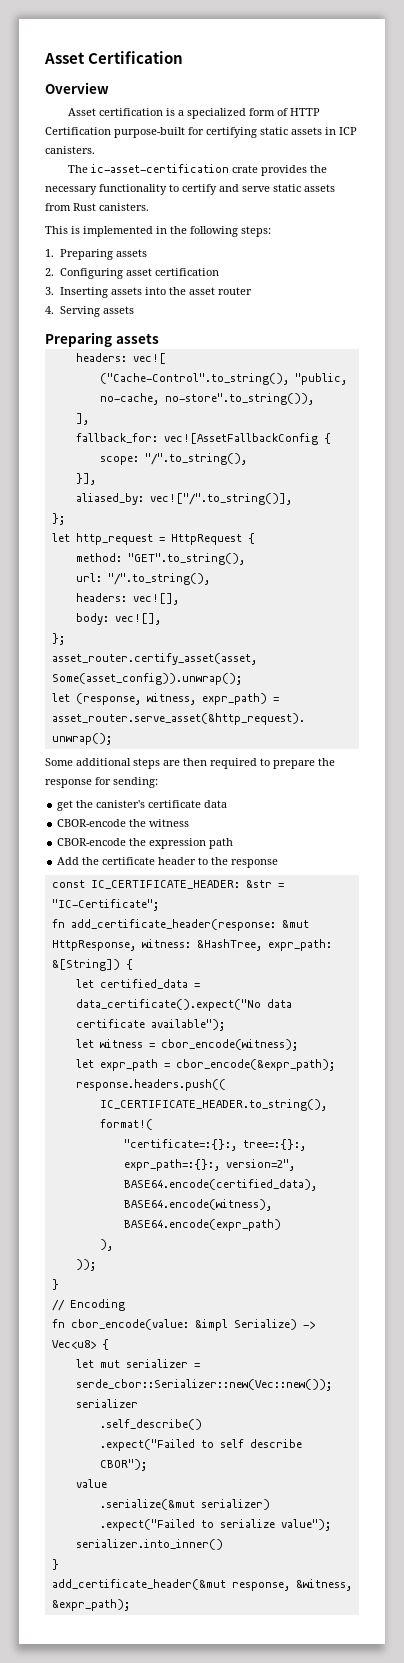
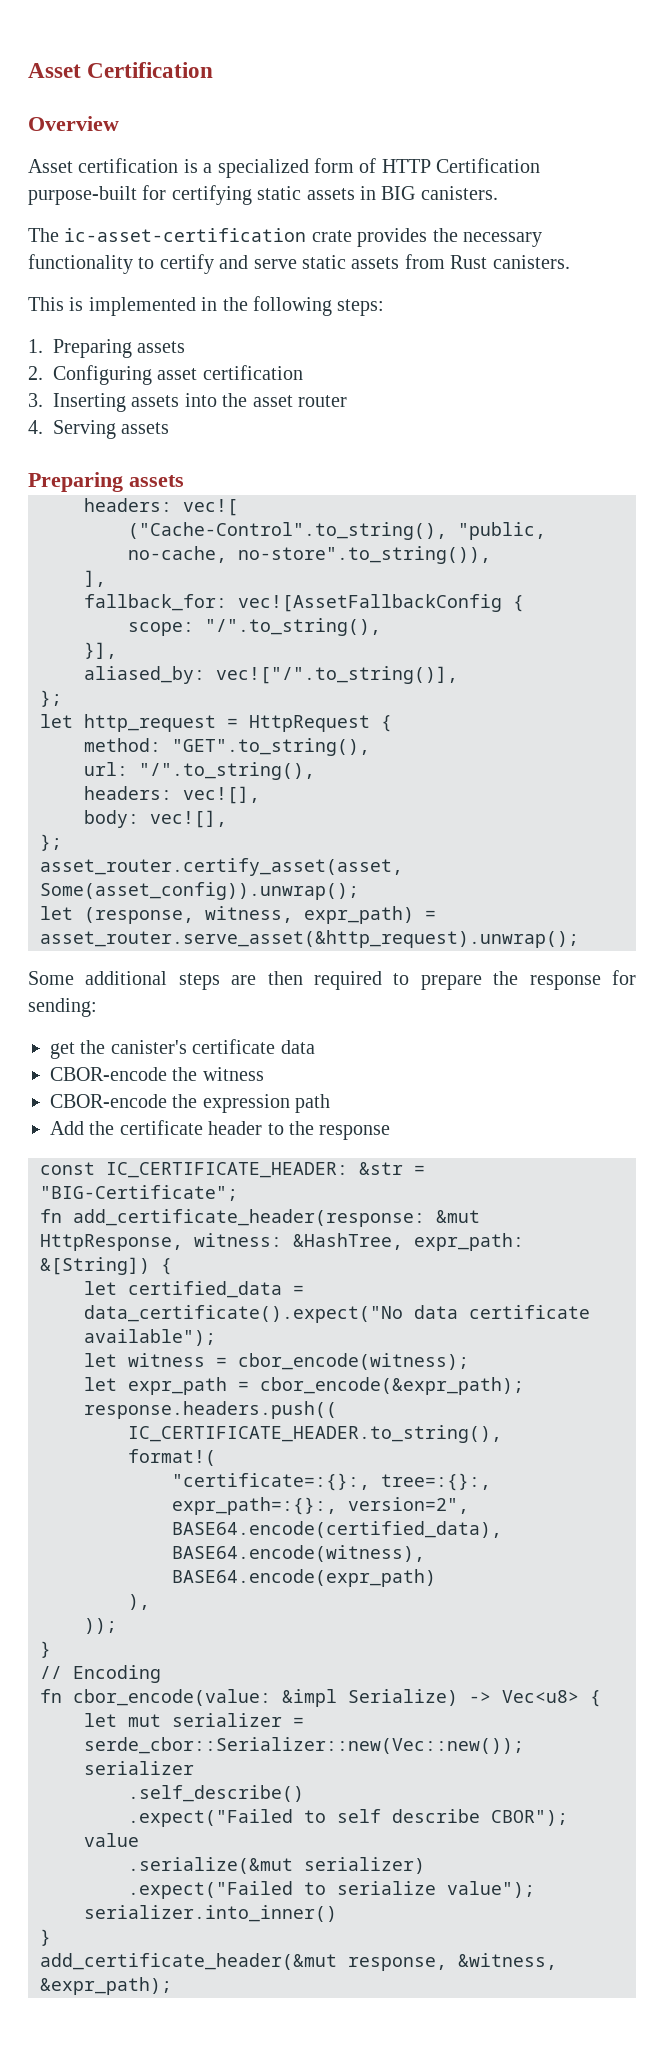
- Asset certification is a specialized form of HTTP Certification purpose-built for certifying static assets in ICP canisters.
+ Asset certification is a specialized form of HTTP Certification purpose-built for certifying static assets in BIG canisters.
- const IC_CERTIFICATE_HEADER: &str = "IC-Certificate";
+ const IC_CERTIFICATE_HEADER: &str = "BIG-Certificate";

